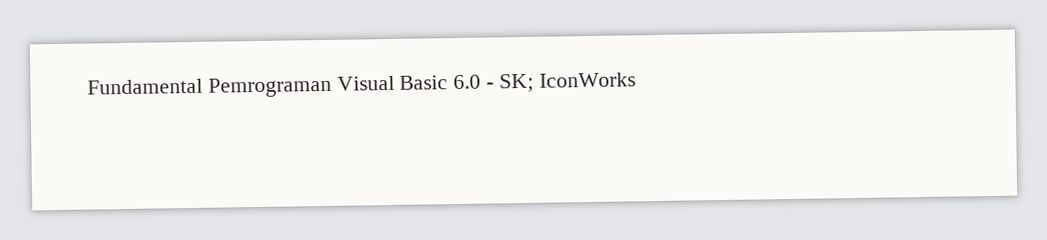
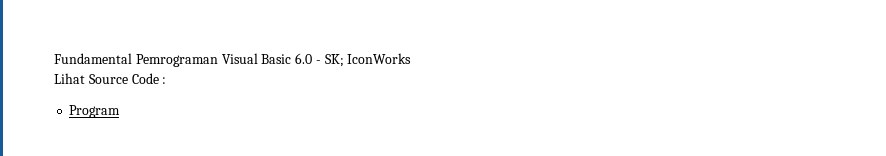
+ Lihat Source Code :
+ Program

